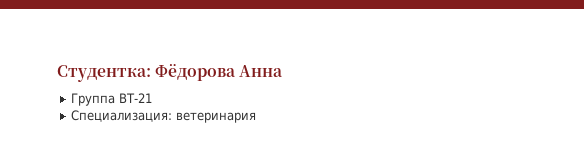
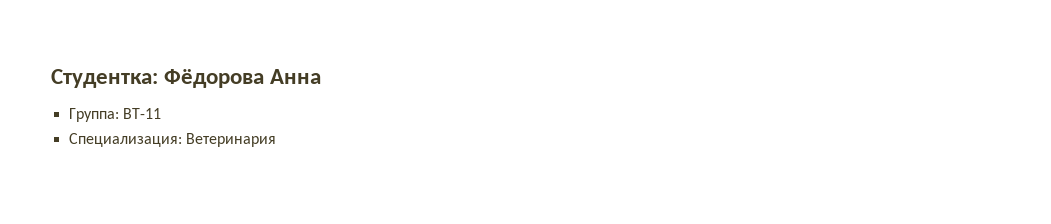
- Группа ВТ-21
+ Группа: ВТ-11
- Специализация: ветеринария
+ Специализация: Ветеринария

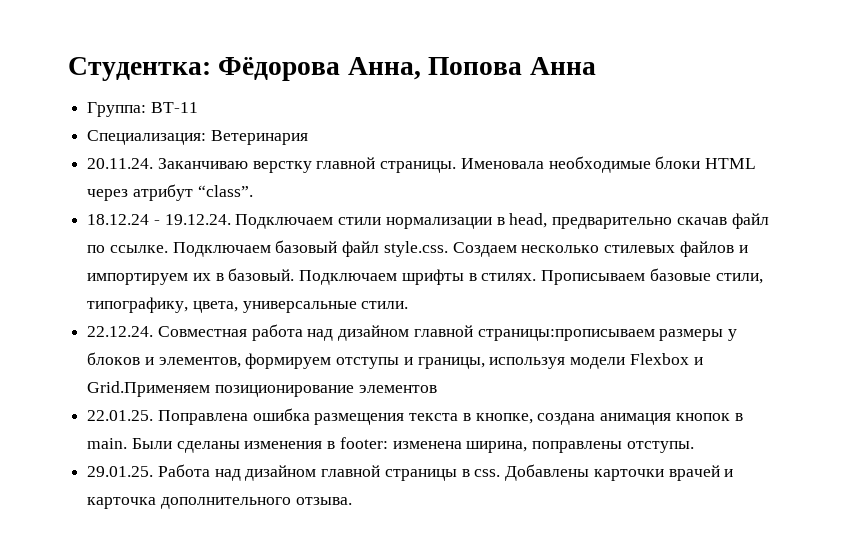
- Студентка: Фёдорова Анна
+ Студентка: Фёдорова Анна, Попова Анна
+ 20.11.24. Заканчиваю верстку главной страницы. Именовала необходимые блоки HTML через атрибут “class”.
+ 18.12.24 - 19.12.24. Подключаем стили нормализации в head, предварительно скачав файл по ссылке. Подключаем базовый файл style.css. Создаем несколько стилевых файлов и импортируем их в базовый. Подключаем шрифты в стилях. Прописываем базовые стили, типографику, цвета, универсальные стили.
+ 22.12.24. Совместная работа над дизайном главной страницы:прописываем размеры у блоков и элементов, формируем отступы и границы, используя модели Flexbox и Grid.Применяем позиционирование элементов
+ 22.01.25. Поправлена ошибка размещения текста в кнопке, создана анимация кнопок в main. Были сделаны изменения в footer: изменена ширина, поправлены отступы.
+ 29.01.25. Работа над дизайном главной страницы в css. Добавлены карточки врачей и карточка дополнительного отзыва.

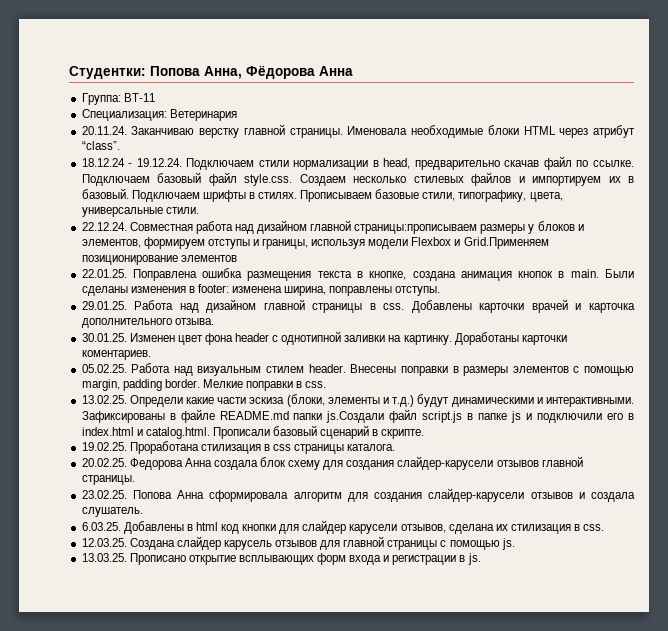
- Студентка: Фёдорова Анна, Попова Анна
+ Студентки: Попова Анна, Фёдорова Анна
+ 30.01.25. Изменен цвет фона header c однотипной заливки на картинку. Доработаны карточки коментариев.
+ 05.02.25. Работа над визуальным стилем header. Внесены поправки в размеры элементов с помощью margin, padding border. Мелкие поправки в css.
+ 13.02.25. Определи какие части эскиза (блоки, элементы и т.д.) будут динамическими и интерактивными. Зафиксированы в файле README.md папки js.Создали файл script.js в папке js и подключили его в index.html и catalog.html. Прописали базовый сценарий в скрипте.
+ 19.02.25. Проработана стилизация в css страницы каталога.
+ 20.02.25. Федорова Анна создала блок схему для создания слайдер-карусели отзывов главной страницы.
+ 23.02.25. Попова Анна сформировала алгоритм для создания слайдер-карусели отзывов и создала слушатель.
+ 6.03.25. Добавлены в html код кнопки для слайдер карусели отзывов, сделана их стилизация в css.
+ 12.03.25. Создана слайдер карусель отзывов для главной страницы с помощью js.
+ 13.03.25. Прописано открытие всплывающих форм входа и регистрации в js.

